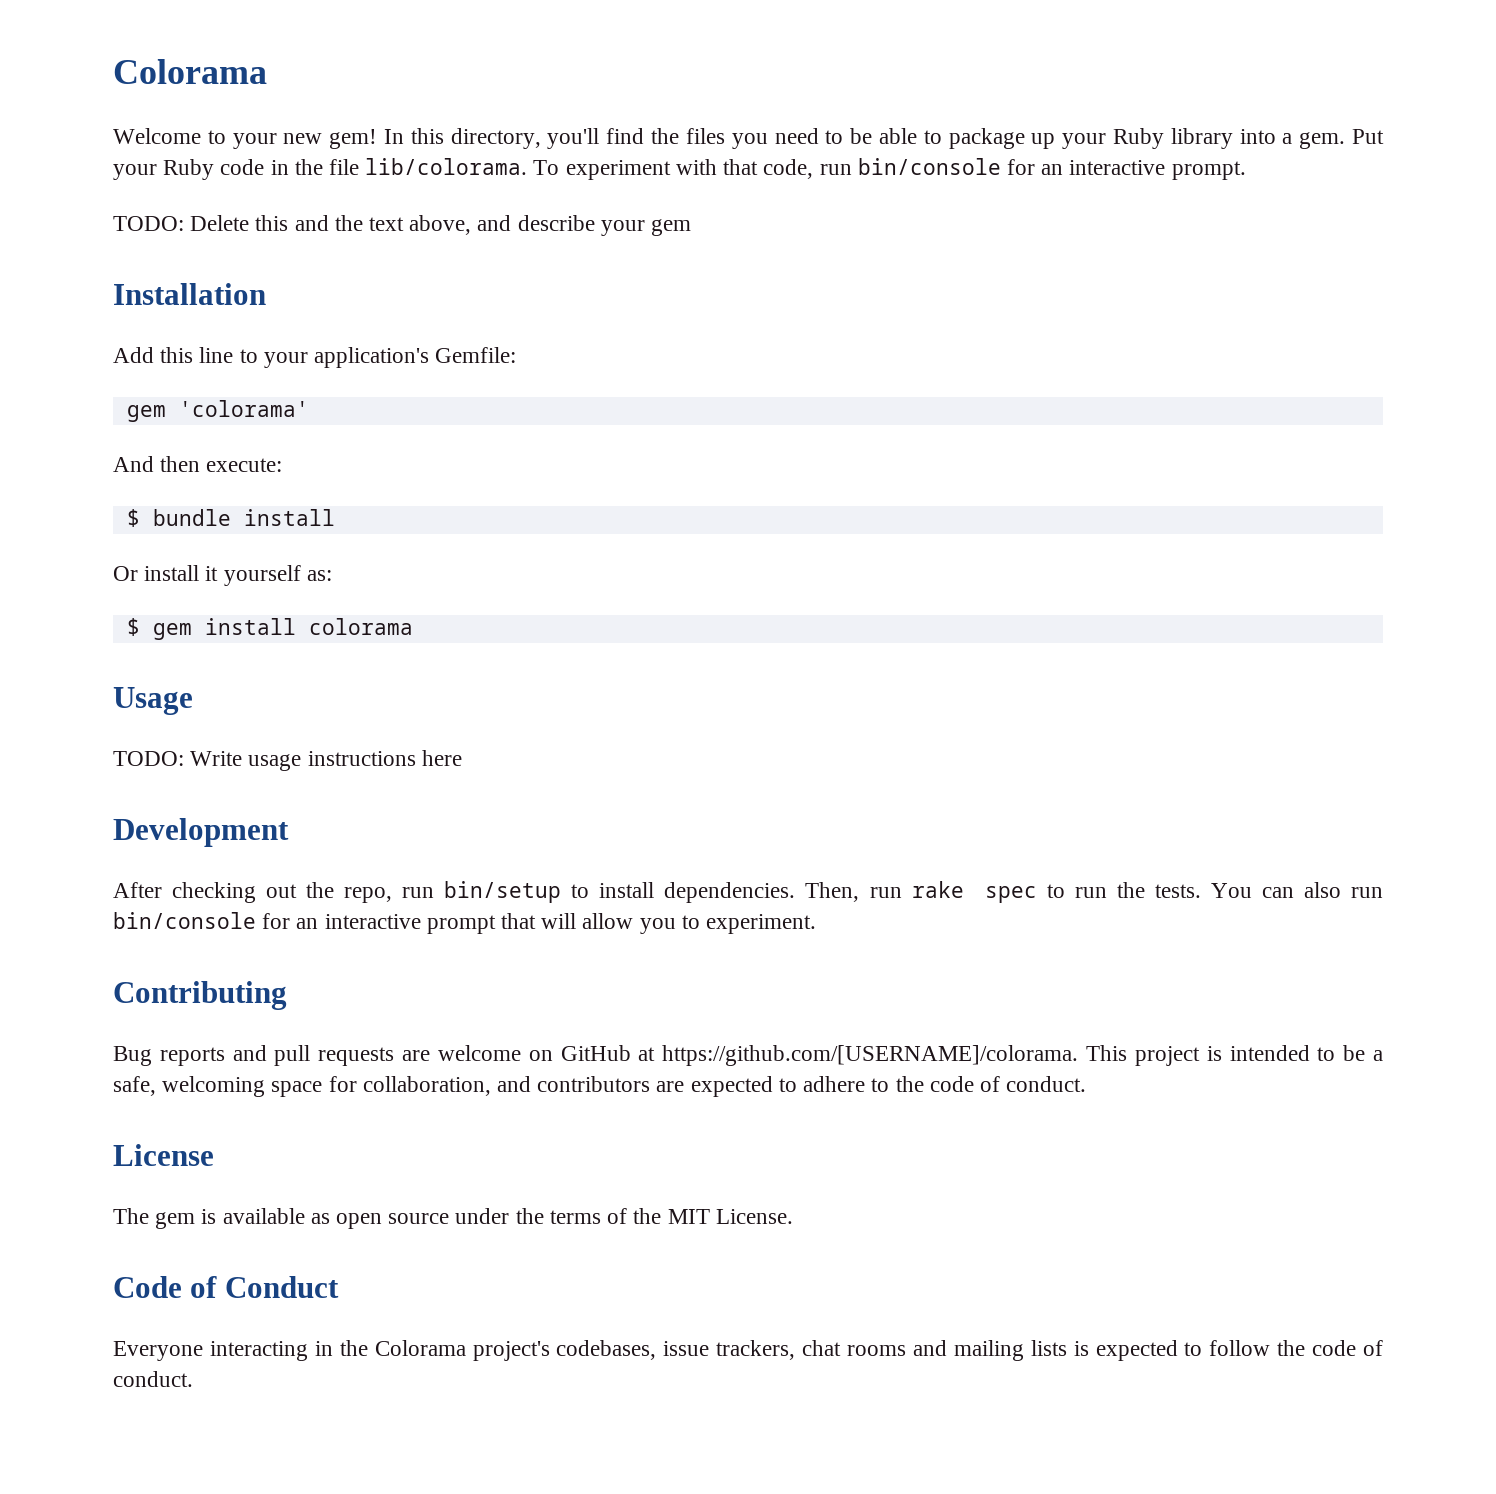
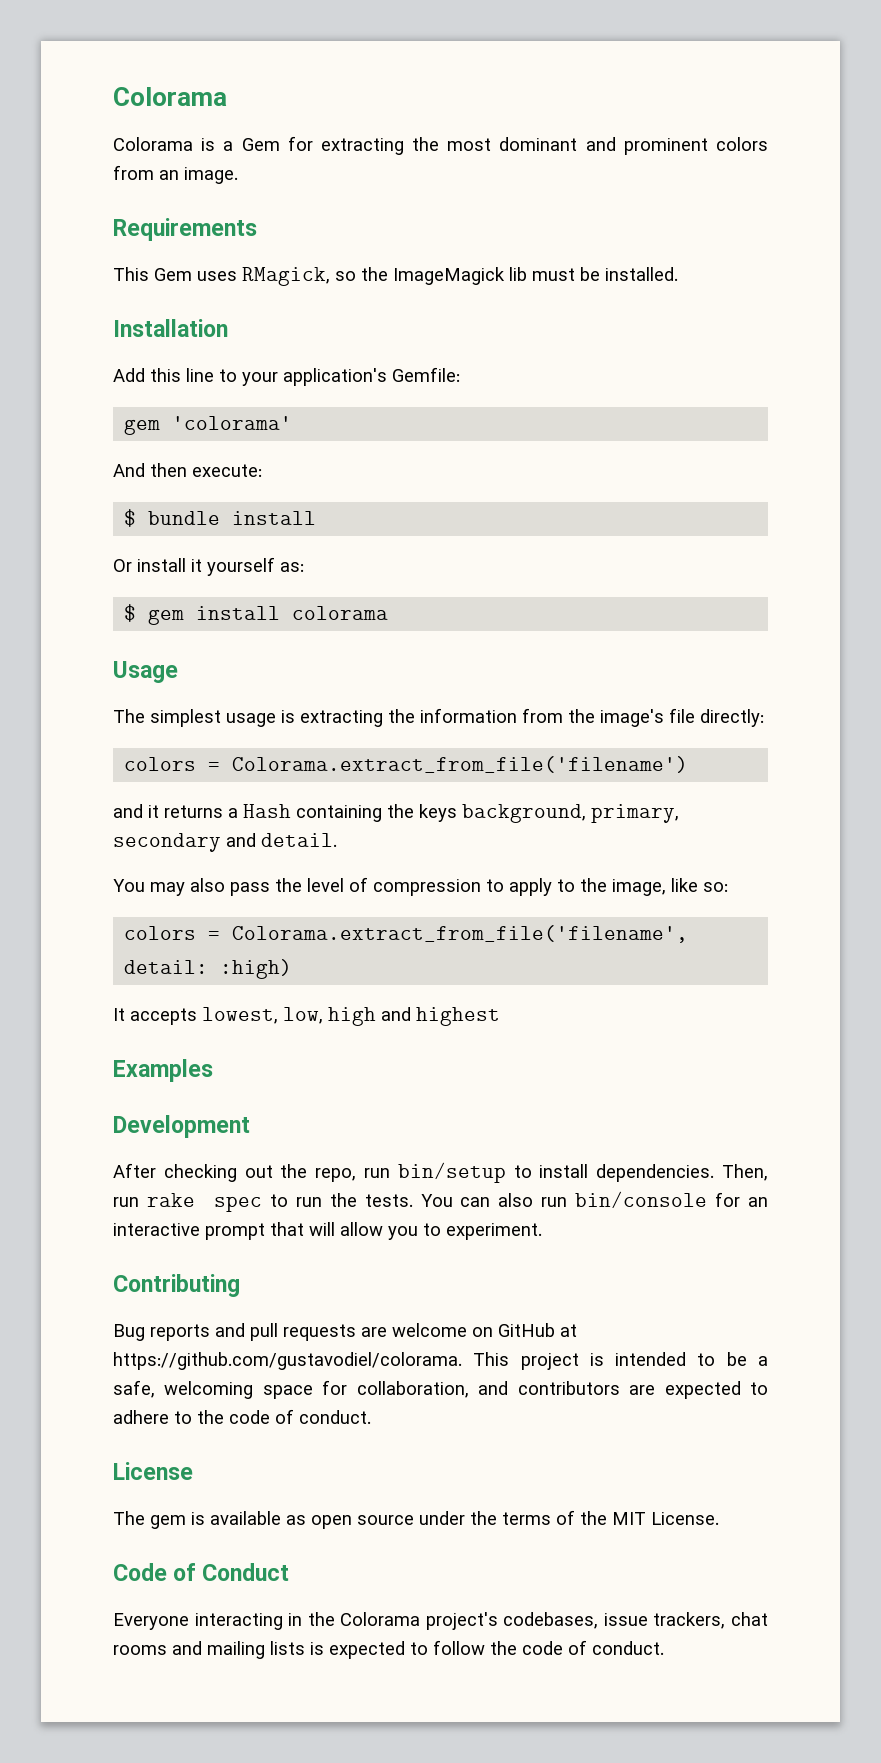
- Welcome to your new gem! In this directory, you'll find the files you need to be able to package up your Ruby library into a gem. Put your Ruby code in the file lib/colorama. To experiment with that code, run bin/console for an interactive prompt.
- TODO: Delete this and the text above, and describe your gem
+ Colorama is a Gem for extracting the most dominant and prominent colors from an image.
+ Requirements
+ This Gem uses RMagick, so the ImageMagick lib must be installed.
- TODO: Write usage instructions here
+ The simplest usage is extracting the information from the image's file directly:
+ colors = Colorama.extract_from_file('filename')
+ and it returns a Hash containing the keys background, primary, secondary and detail.
+ You may also pass the level of compression to apply to the image, like so:
+ colors = Colorama.extract_from_file('filename', detail: :high)
+ It accepts lowest, low, high and highest
+ Examples
- Bug reports and pull requests are welcome on GitHub at https://github.com/[USERNAME]/colorama. This project is intended to be a safe, welcoming space for collaboration, and contributors are expected to adhere to the code of conduct.
+ Bug reports and pull requests are welcome on GitHub at https://github.com/gustavodiel/colorama. This project is intended to be a safe, welcoming space for collaboration, and contributors are expected to adhere to the code of conduct.

